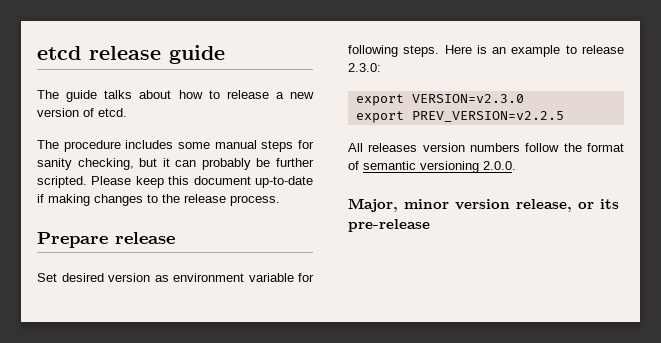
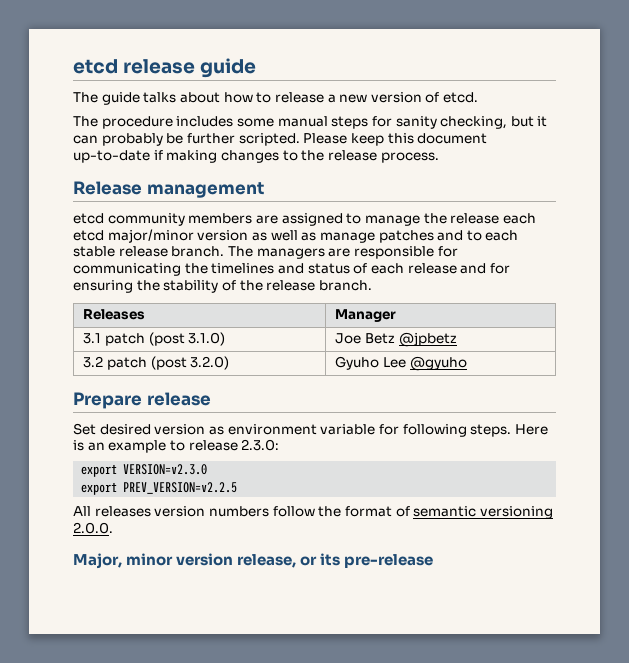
+ Release management
+ etcd community members are assigned to manage the release each etcd major/minor version as well as manage patches and to each stable release branch. The managers are responsible for communicating the timelines and status of each release and for ensuring the stability of the release branch.
+ Releases | Manager
+ 3.1 patch (post 3.1.0) | Joe Betz @jpbetz
+ 3.2 patch (post 3.2.0) | Gyuho Lee @gyuho

